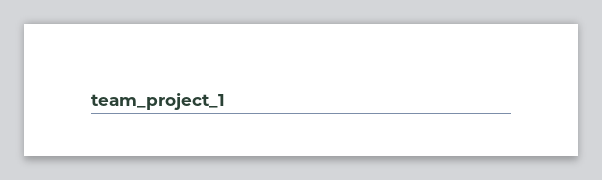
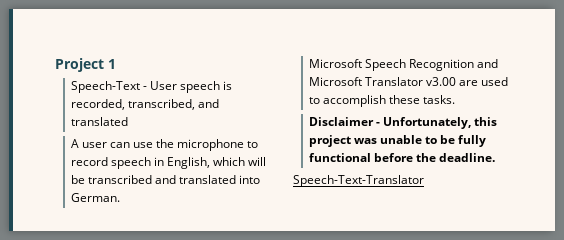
- team_project_1
+ Project 1
+ Speech-Text - User speech is recorded, transcribed, and translated
+ A user can use the microphone to record speech in English, which will be transcribed and translated into German.
+ Microsoft Speech Recognition and Microsoft Translator v3.00 are used to accomplish these tasks.
+ Disclaimer - Unfortunately, this project was unable to be fully functional before the deadline.
+ Speech-Text-Translator

